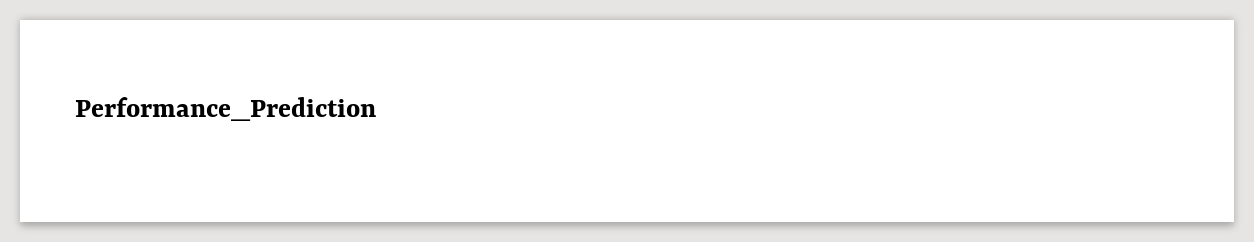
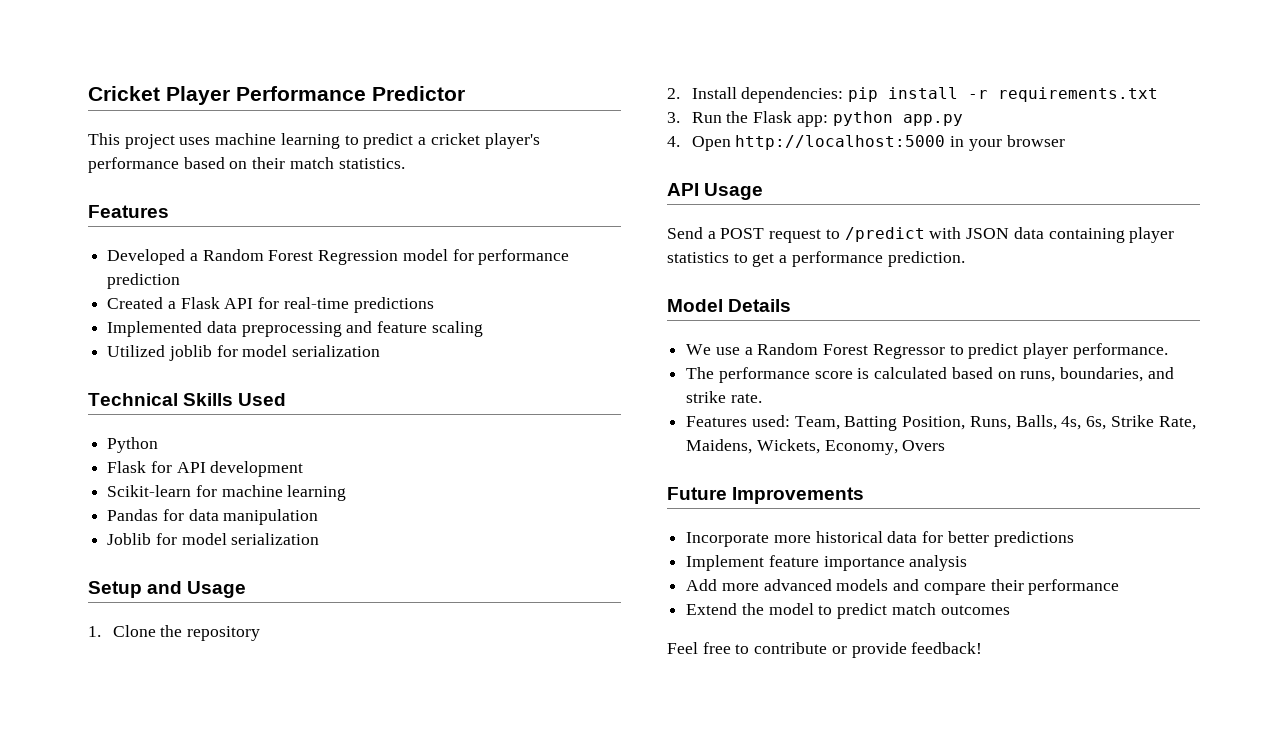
- Performance_Prediction
+ Cricket Player Performance Predictor
+ This project uses machine learning to predict a cricket player's performance based on their match statistics.
+ Features
+ Developed a Random Forest Regression model for performance prediction
+ Created a Flask API for real-time predictions
+ Implemented data preprocessing and feature scaling
+ Utilized joblib for model serialization
+ Technical Skills Used
+ Python
+ Flask for API development
+ Scikit-learn for machine learning
+ Pandas for data manipulation
+ Joblib for model serialization
+ Setup and Usage
+ 1. Clone the repository
+ 2. Install dependencies: pip install -r requirements.txt
+ 3. Run the Flask app: python app.py
+ 4. Open http://localhost:5000 in your browser
+ API Usage
+ Send a POST request to /predict with JSON data containing player statistics to get a performance prediction.
+ Model Details
+ We use a Random Forest Regressor to predict player performance.
+ The performance score is calculated based on runs, boundaries, and strike rate.
+ Features used: Team, Batting Position, Runs, Balls, 4s, 6s, Strike Rate, Maidens, Wickets, Economy, Overs
+ Future Improvements
+ Incorporate more historical data for better predictions
+ Implement feature importance analysis
+ Add more advanced models and compare their performance
+ Extend the model to predict match outcomes
+ Feel free to contribute or provide feedback!

